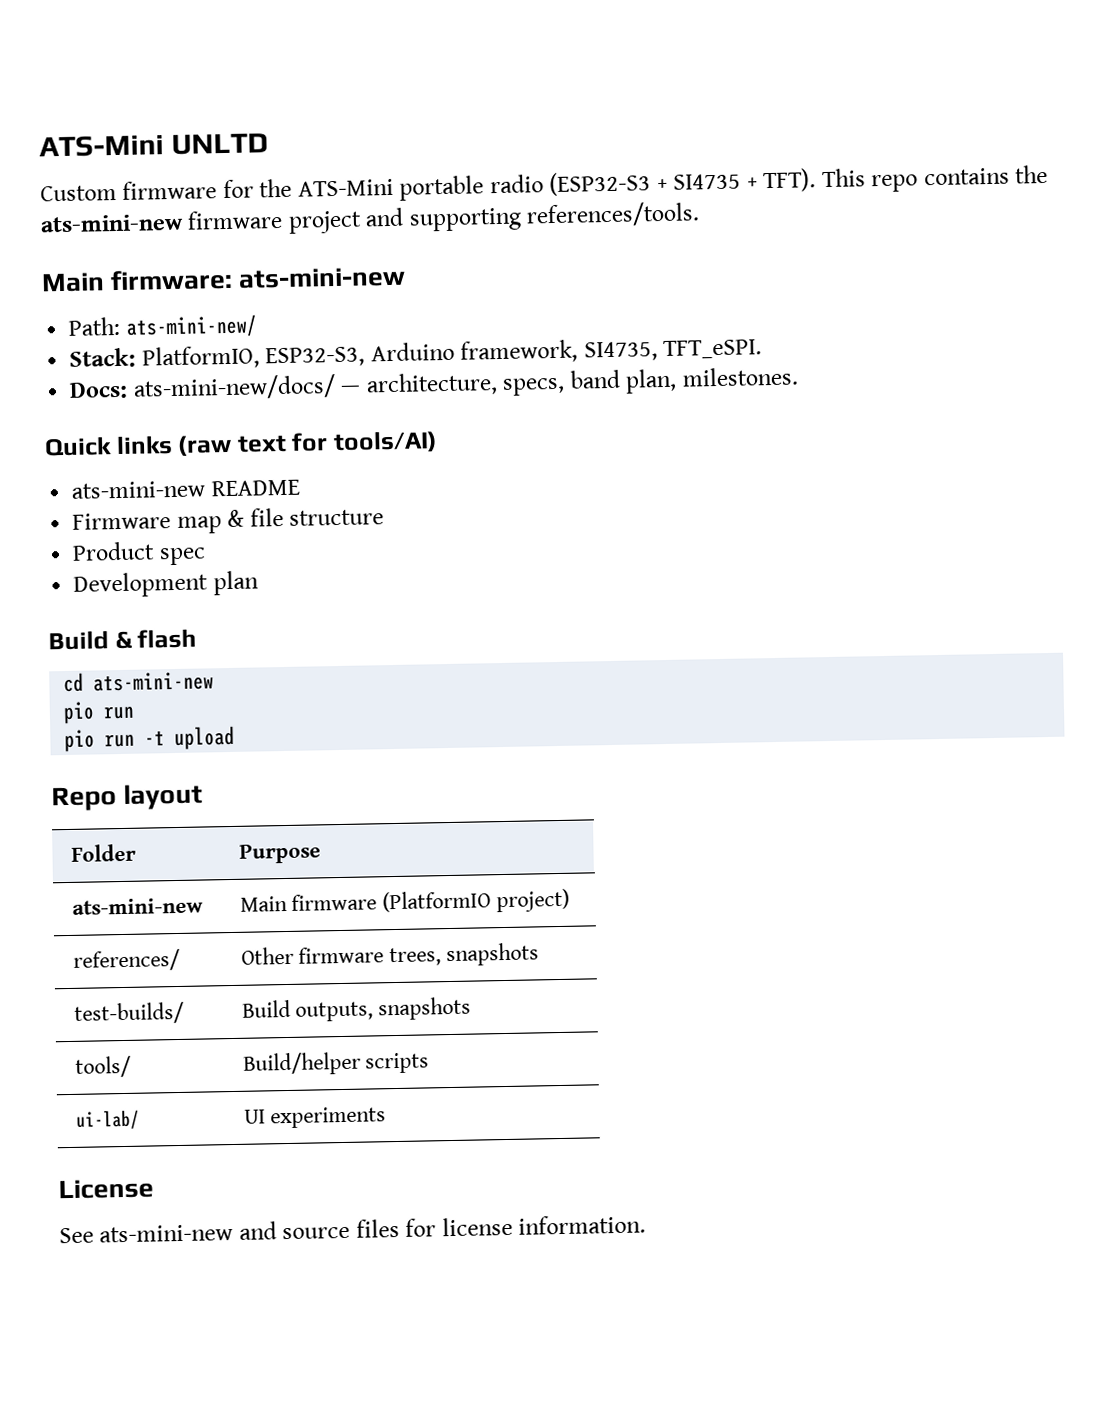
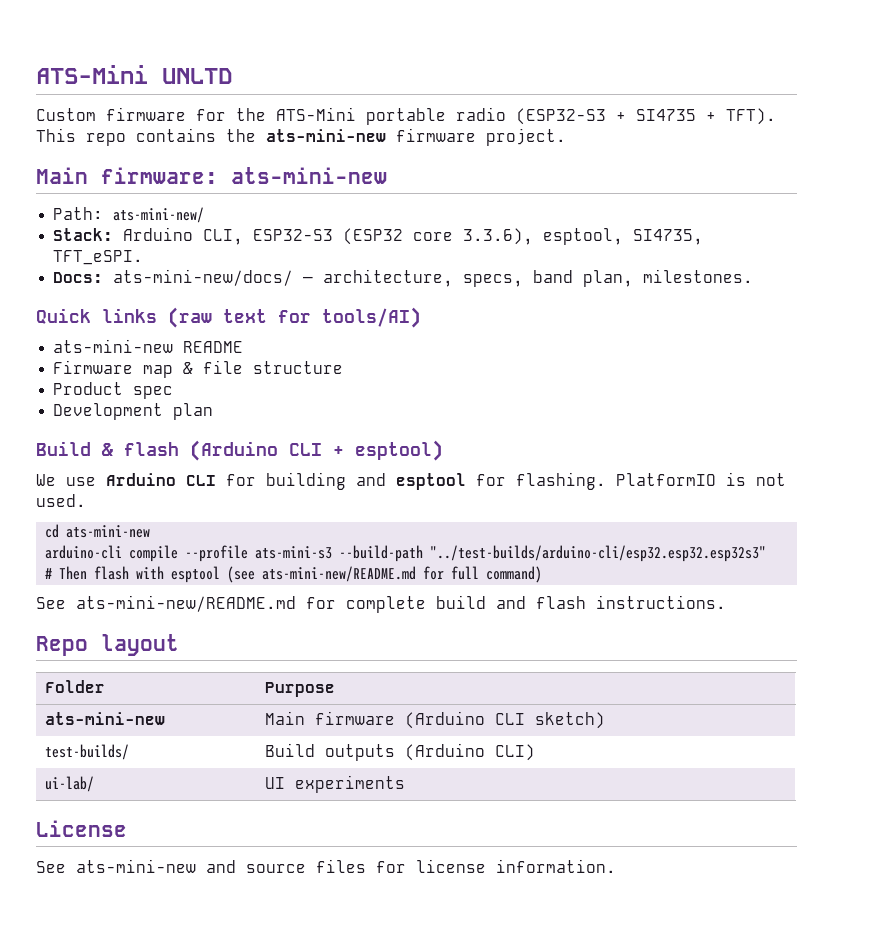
- This repo contains the ats-mini-new firmware project and supporting references/tools.
+ This repo contains the ats-mini-new firmware project.
- Stack: PlatformIO, ESP32-S3, Arduino framework, SI4735, TFT_eSPI.
+ Stack: Arduino CLI, ESP32-S3 (ESP32 core 3.3.6), esptool, SI4735, TFT_eSPI.
- Build & flash
+ Build & flash (Arduino CLI + esptool)
+ We use Arduino CLI for building and esptool for flashing. PlatformIO is not used.
  cd ats-mini-new
- pio run
- pio run -t upload
+ arduino-cli compile --profile ats-mini-s3 --build-path "../test-builds/arduino-cli/esp32.esp32.esp32s3"
+ # Then flash with esptool (see ats-mini-new/README.md for full command)
+ See ats-mini-new/README.md for complete build and flash instructions.
- ats-mini-new | Main firmware (PlatformIO project)
- references/ | Other firmware trees, snapshots
- test-builds/ | Build outputs, snapshots
- tools/ | Build/helper scripts
+ ats-mini-new | Main firmware (Arduino CLI sketch)
+ test-builds/ | Build outputs (Arduino CLI)

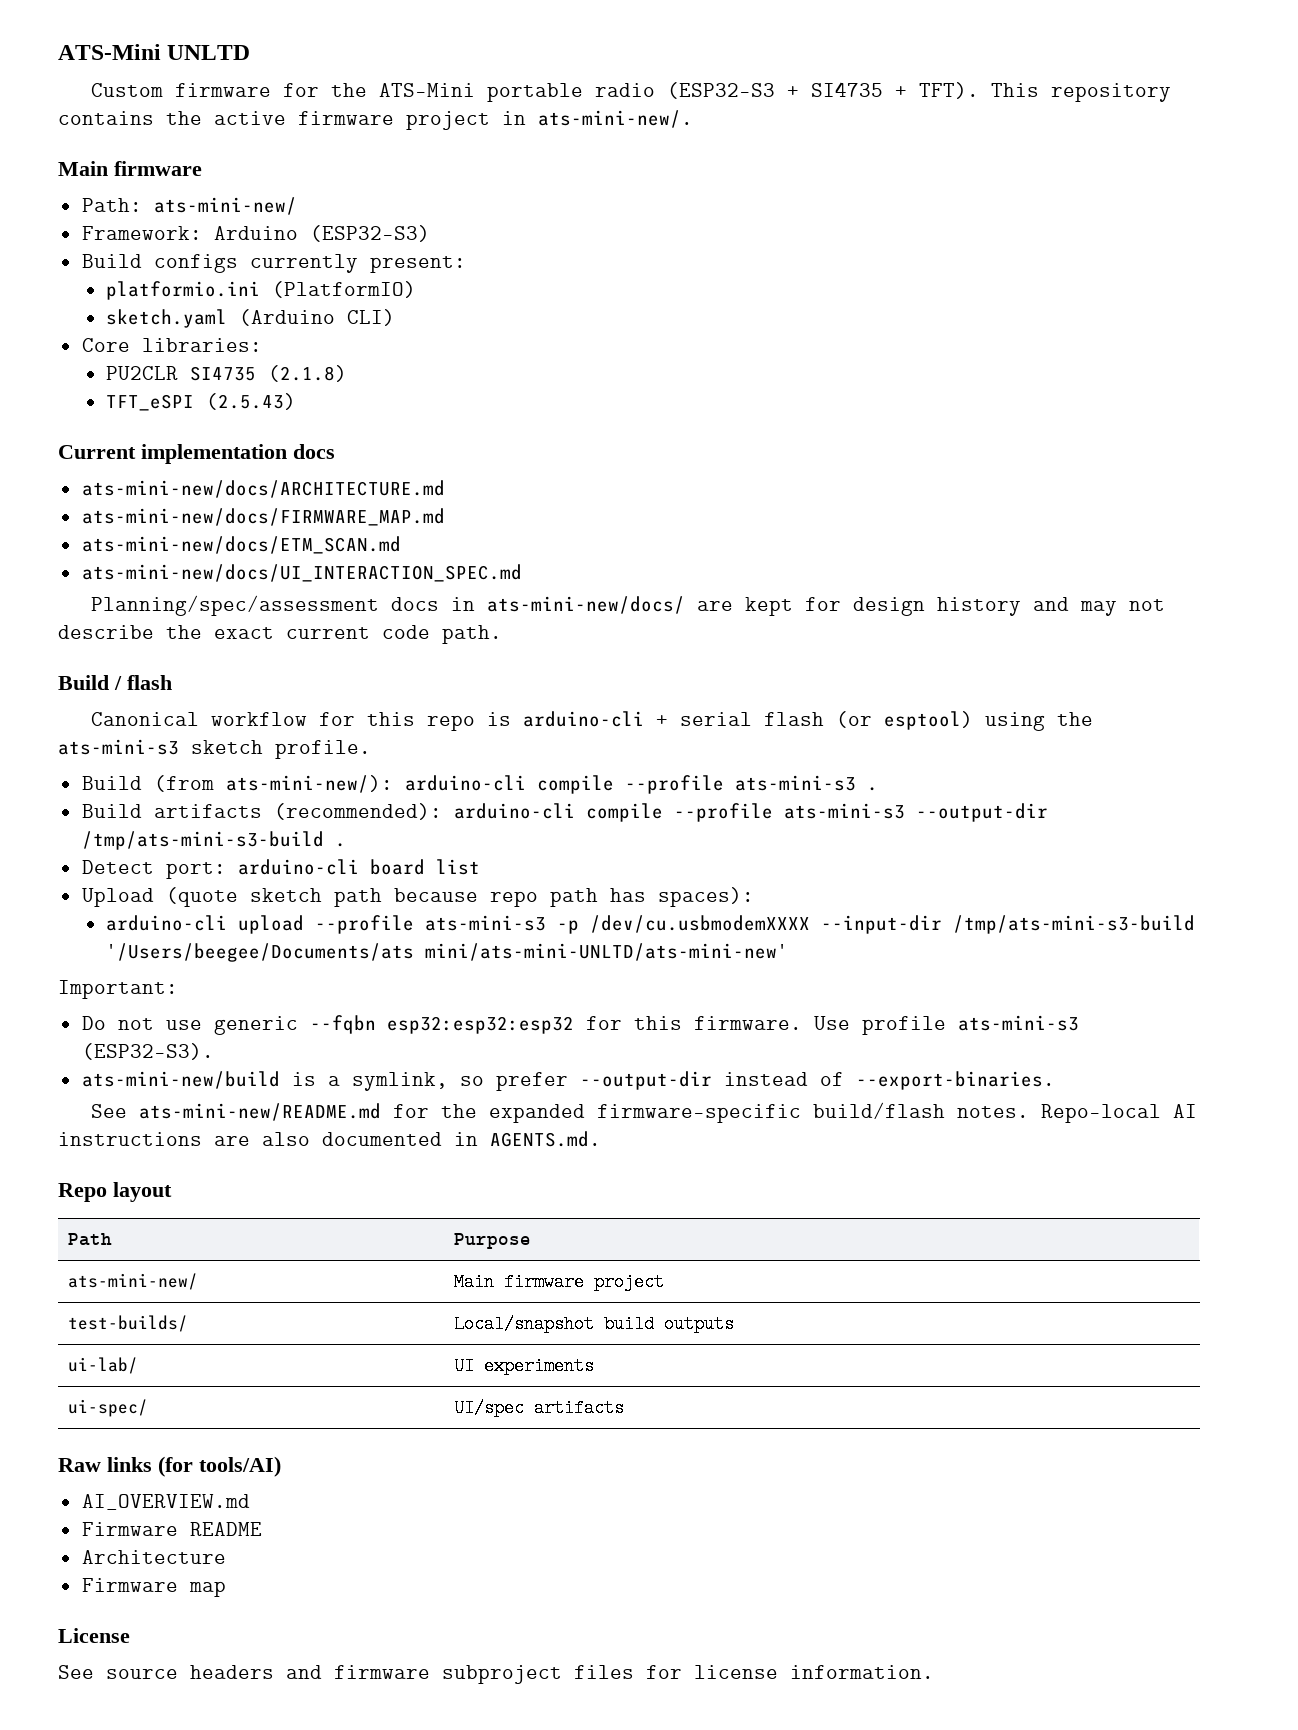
- This repo contains the ats-mini-new firmware project.
- Main firmware: ats-mini-new
+ This repository contains the active firmware project in ats-mini-new/.
+ Main firmware
- Stack: Arduino CLI, ESP32-S3 (ESP32 core 3.3.6), esptool, SI4735, TFT_eSPI.
- Docs: ats-mini-new/docs/ — architecture, specs, band plan, milestones.
- Quick links (raw text for tools/AI)
- ats-mini-new README
- Firmware map & file structure
- Product spec
- Development plan
- Build & flash (Arduino CLI + esptool)
- We use Arduino CLI for building and esptool for flashing. PlatformIO is not used.
- cd ats-mini-new
- arduino-cli compile --profile ats-mini-s3 --build-path "../test-builds/arduino-cli/esp32.esp32.esp32s3"
- # Then flash with esptool (see ats-mini-new/README.md for full command)
- See ats-mini-new/README.md for complete build and flash instructions.
+ Framework: Arduino (ESP32-S3)
+ Build configs currently present:
+ platformio.ini (PlatformIO)
+ sketch.yaml (Arduino CLI)
+ Core libraries:
+ PU2CLR SI4735 (2.1.8)
+ TFT_eSPI (2.5.43)
+ Current implementation docs
+ ats-mini-new/docs/ARCHITECTURE.md
+ ats-mini-new/docs/FIRMWARE_MAP.md
+ ats-mini-new/docs/ETM_SCAN.md
+ ats-mini-new/docs/UI_INTERACTION_SPEC.md
+ Planning/spec/assessment docs in ats-mini-new/docs/ are kept for design history and may not describe the exact current code path.
+ Build / flash
+ Canonical workflow for this repo is arduino-cli + serial flash (or esptool) using the ats-mini-s3 sketch profile.
+ Build (from ats-mini-new/): arduino-cli compile --profile ats-mini-s3 .
+ Build artifacts (recommended): arduino-cli compile --profile ats-mini-s3 --output-dir /tmp/ats-mini-s3-build .
+ Detect port: arduino-cli board list
+ Upload (quote sketch path because repo path has spaces):
+ arduino-cli upload --profile ats-mini-s3 -p /dev/cu.usbmodemXXXX --input-dir /tmp/ats-mini-s3-build '/Users/beegee/Documents/ats mini/ats-mini-UNLTD/ats-mini-new'
+ Important:
+ Do not use generic --fqbn esp32:esp32:esp32 for this firmware. Use profile ats-mini-s3 (ESP32-S3).
+ ats-mini-new/build is a symlink, so prefer --output-dir instead of --export-binaries.
+ See ats-mini-new/README.md for the expanded firmware-specific build/flash notes. Repo-local AI instructions are also documented in AGENTS.md.
- Folder | Purpose
+ Path | Purpose
- ats-mini-new | Main firmware (Arduino CLI sketch)
+ ats-mini-new/ | Main firmware project
- test-builds/ | Build outputs (Arduino CLI)
+ test-builds/ | Local/snapshot build outputs
+ ui-spec/ | UI/spec artifacts
+ Raw links (for tools/AI)
+ AI_OVERVIEW.md
+ Firmware README
+ Architecture
+ Firmware map
  License
- See ats-mini-new and source files for license information.
+ See source headers and firmware subproject files for license information.

